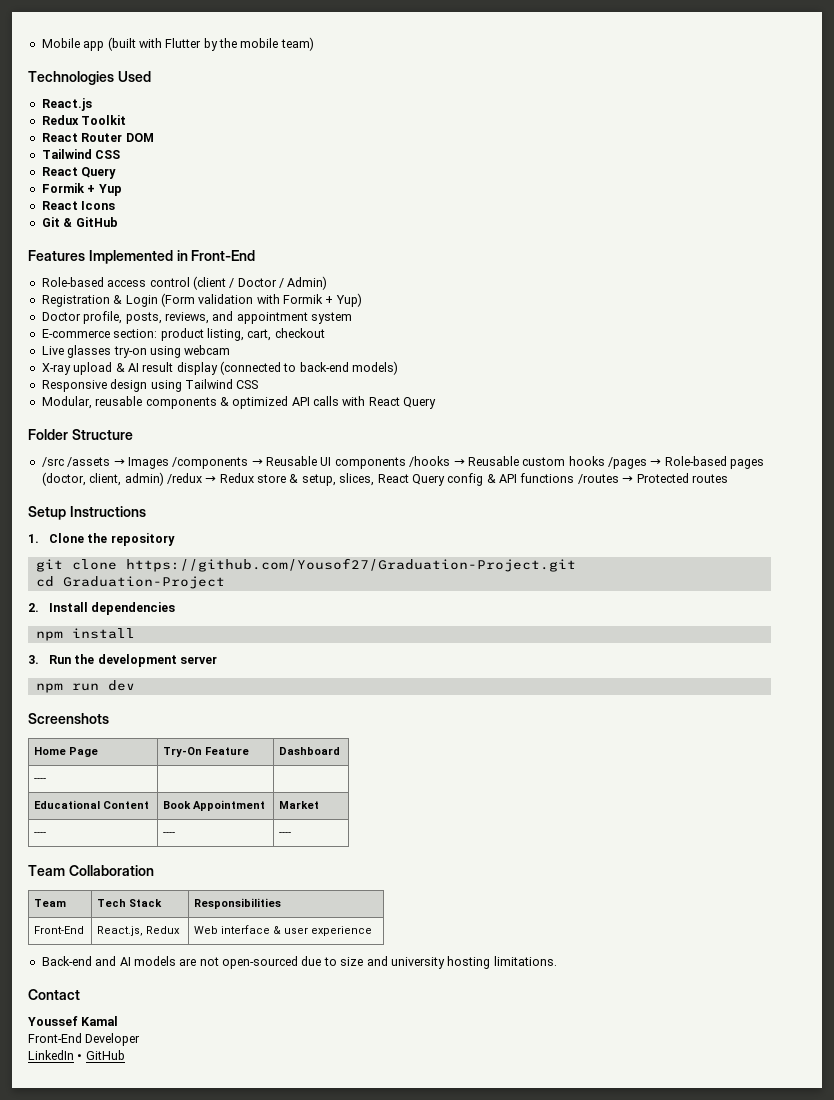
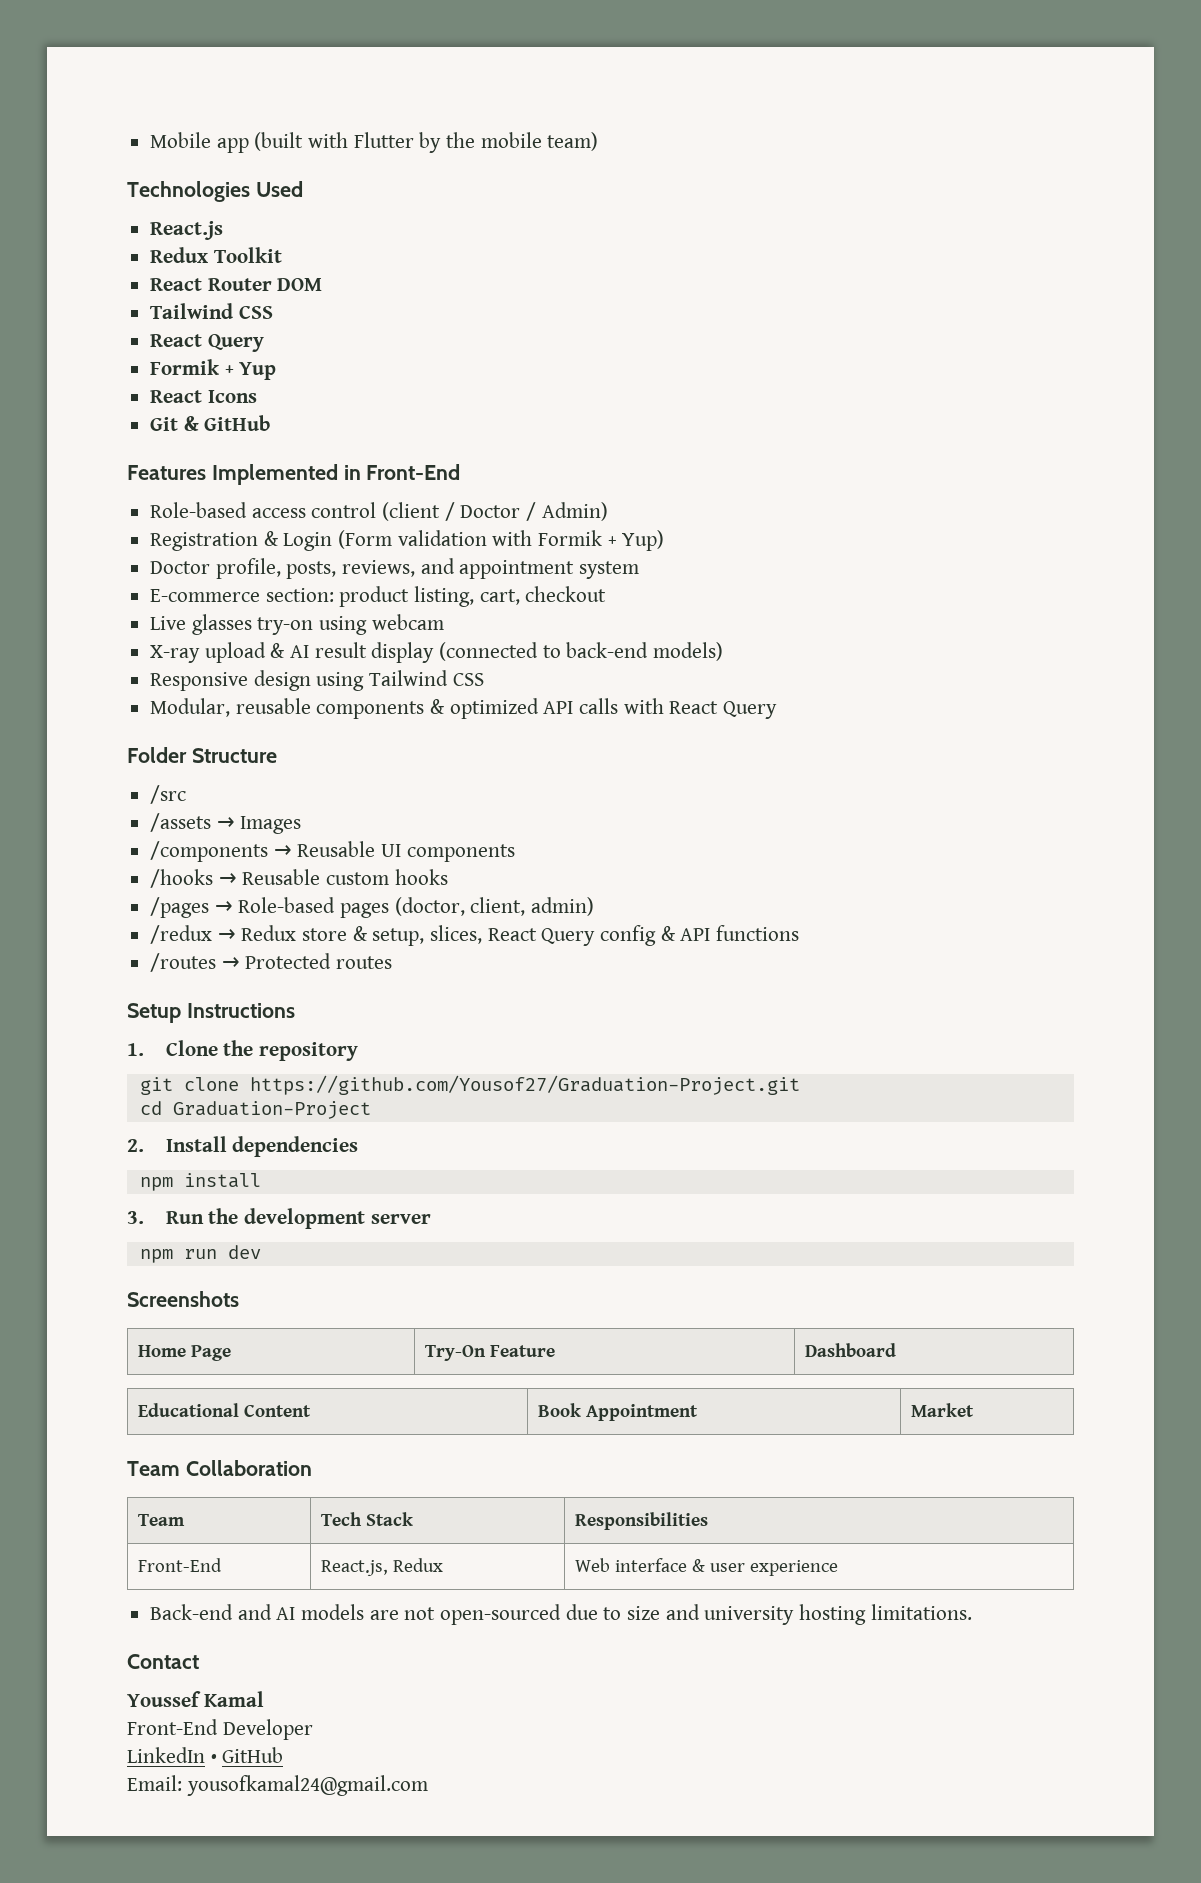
- /src /assets → Images /components → Reusable UI components /hooks → Reusable custom hooks /pages → Role-based pages (doctor, client, admin) /redux → Redux store & setup, slices, React Query config & API functions /routes → Protected routes
+ /src
+ /assets → Images
+ /components → Reusable UI components
+ /hooks → Reusable custom hooks
+ /pages → Role-based pages (doctor, client, admin)
+ /redux → Redux store & setup, slices, React Query config & API functions
+ /routes → Protected routes
- ---- | |
- ---- | ---- | ----
+ Email: yousofkamal24@gmail.com

